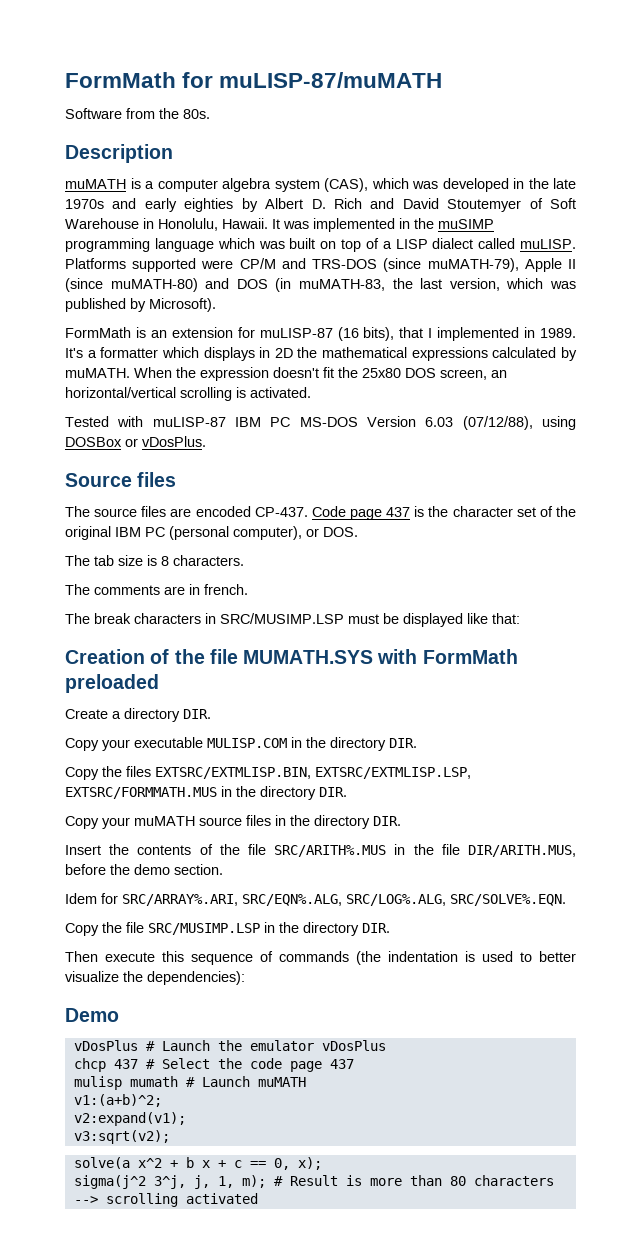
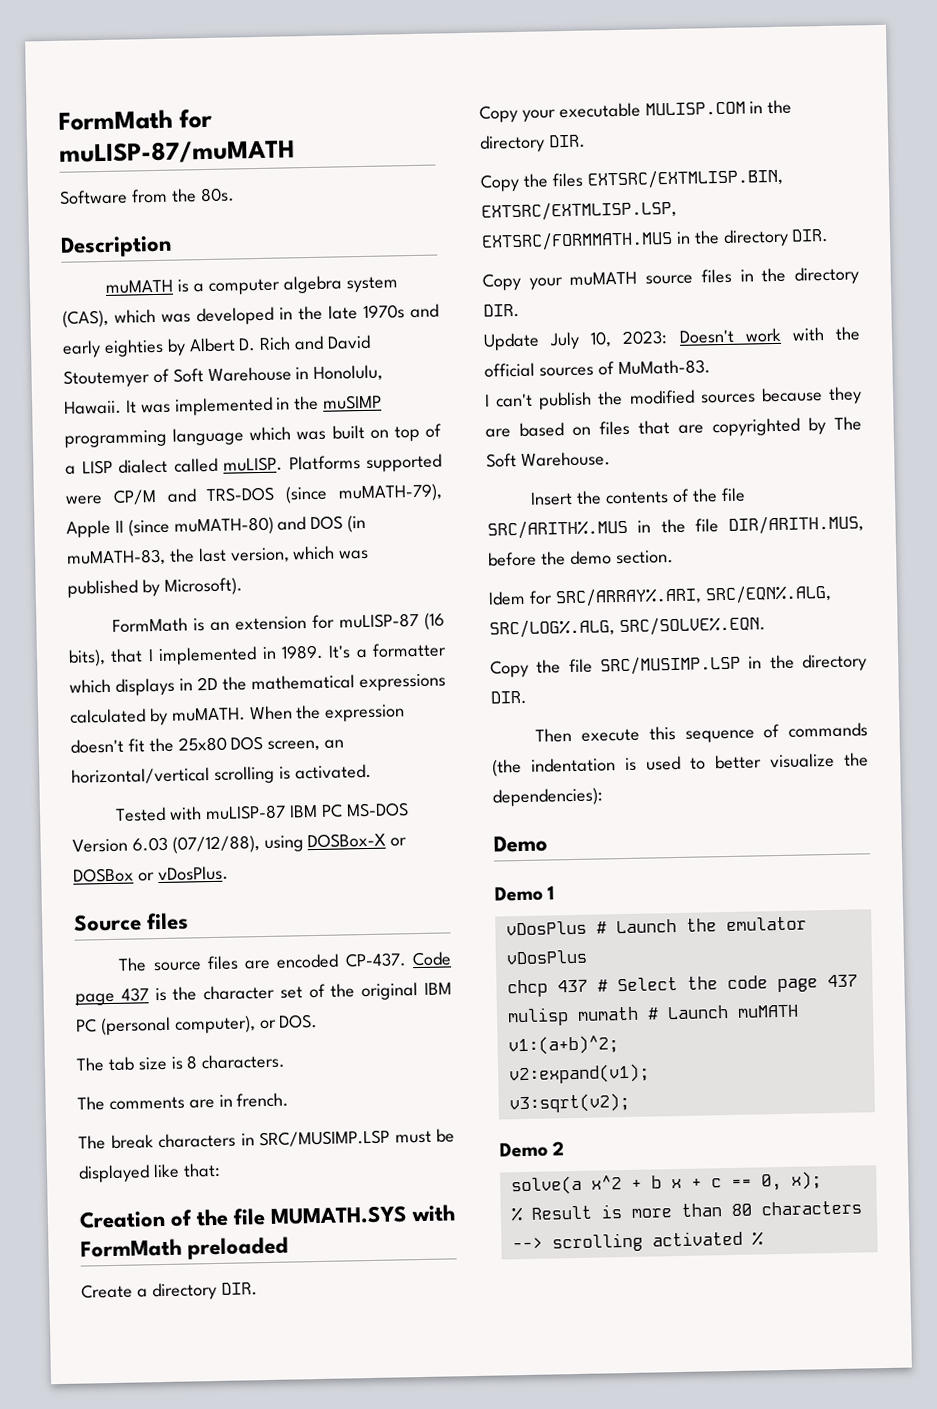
- Tested with muLISP-87 IBM PC MS-DOS Version 6.03 (07/12/88), using DOSBox or vDosPlus.
+ Tested with muLISP-87 IBM PC MS-DOS Version 6.03 (07/12/88), using DOSBox-X or DOSBox or vDosPlus.
+ Update July 10, 2023: Doesn't work with the official sources of MuMath-83.
+ I can't publish the modified sources because they are based on files that are copyrighted by The Soft Warehouse.
+ Demo 1
+ Demo 2
- sigma(j^2 3^j, j, 1, m); # Result is more than 80 characters --> scrolling activated
+ % Result is more than 80 characters --> scrolling activated %

